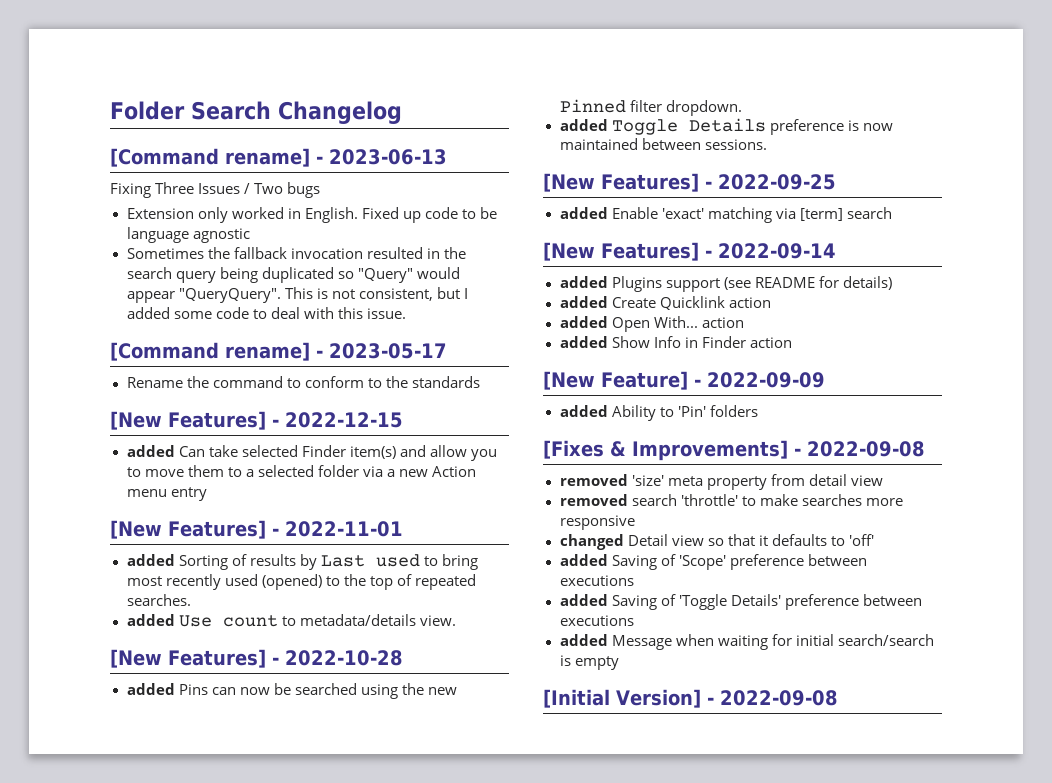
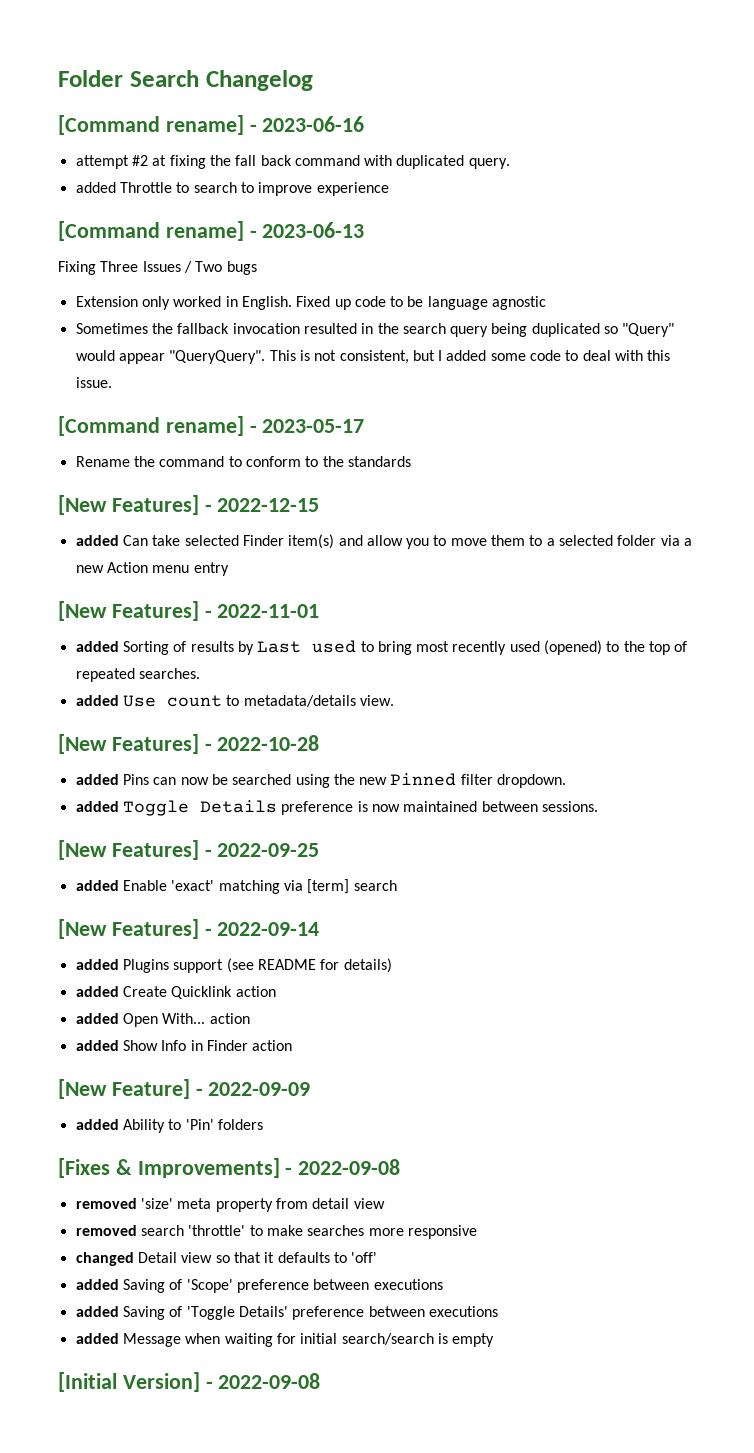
+ [Command rename] - 2023-06-16
+ attempt #2 at fixing the fall back command with duplicated query.
+ added Throttle to search to improve experience

